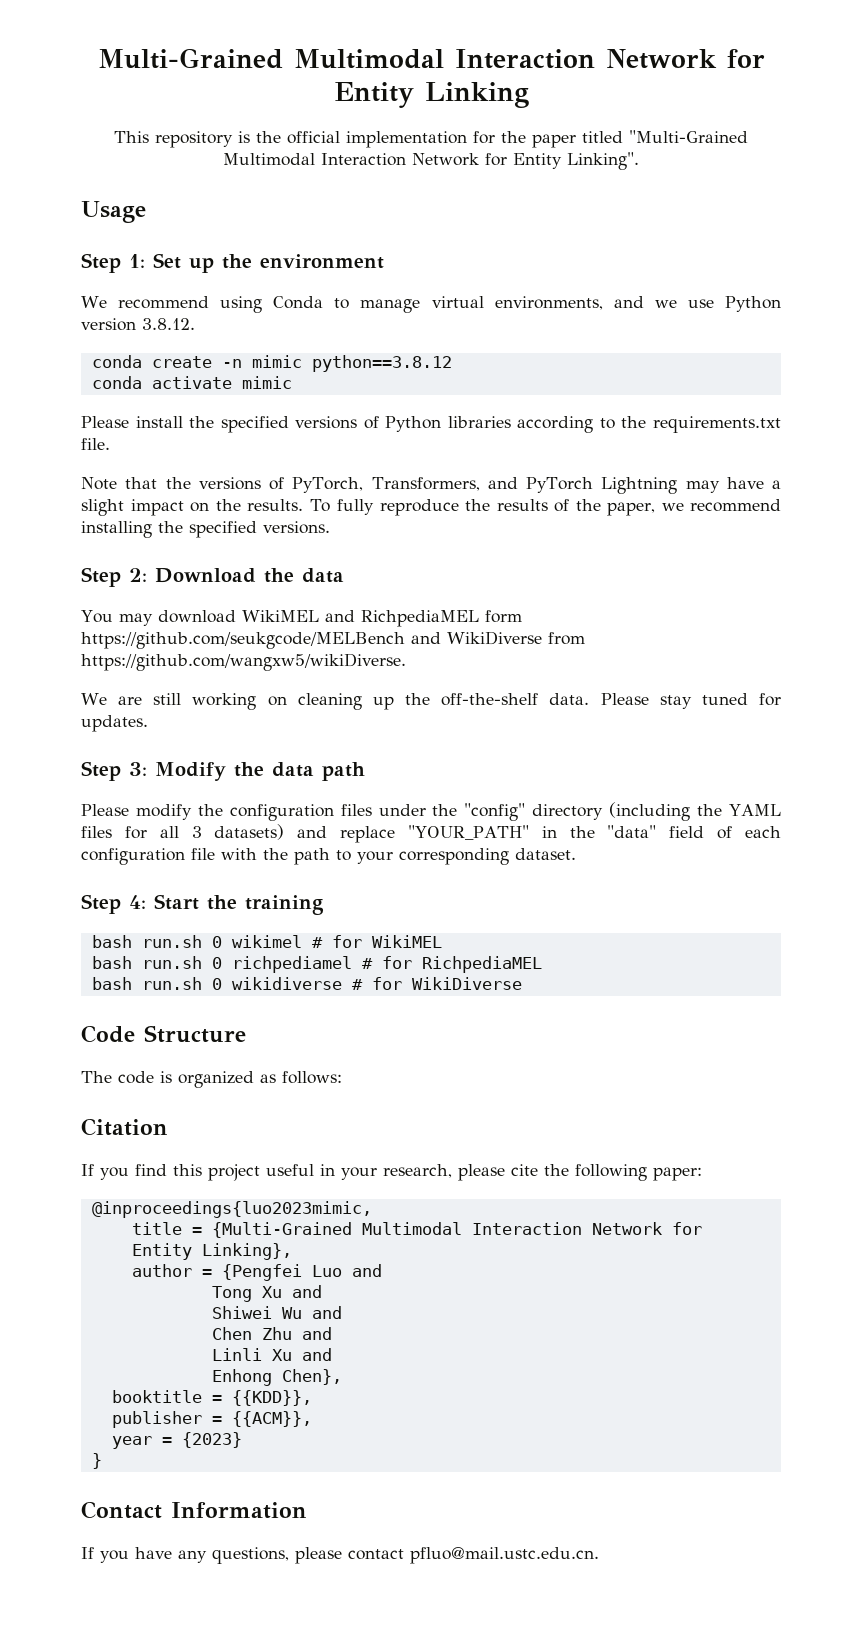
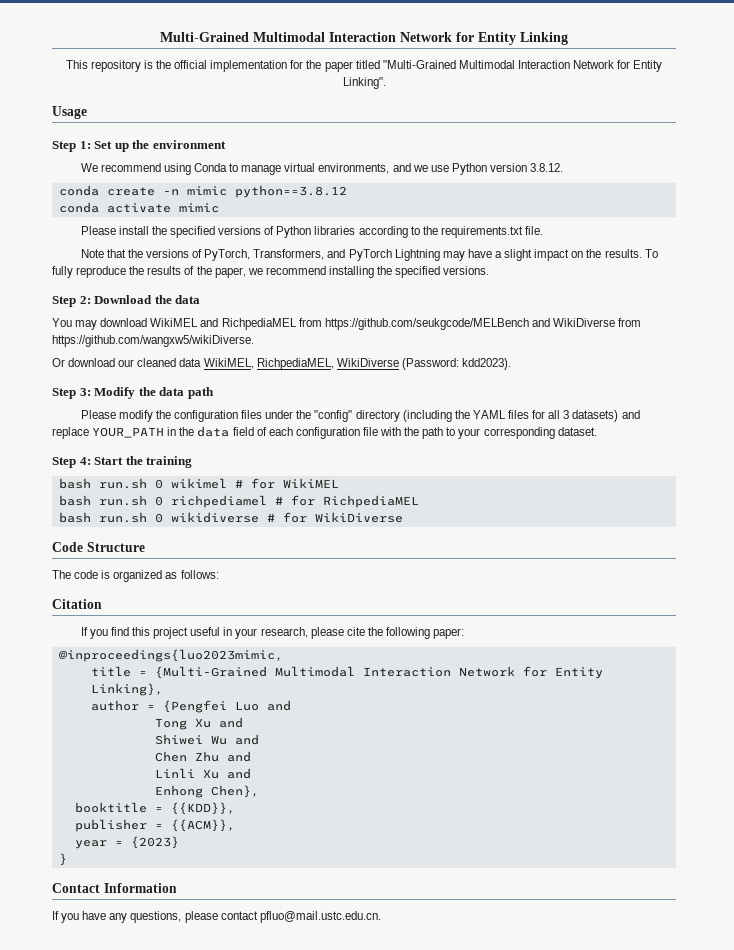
- You may download WikiMEL and RichpediaMEL form https://github.com/seukgcode/MELBench and WikiDiverse from https://github.com/wangxw5/wikiDiverse.
+ You may download WikiMEL and RichpediaMEL from https://github.com/seukgcode/MELBench and WikiDiverse from https://github.com/wangxw5/wikiDiverse.
- We are still working on cleaning up the off-the-shelf data. Please stay tuned for updates.
+ Or download our cleaned data WikiMEL, RichpediaMEL, WikiDiverse (Password: kdd2023).
- Please modify the configuration files under the "config" directory (including the YAML files for all 3 datasets) and replace "YOUR_PATH" in the "data" field of each configuration file with the path to your corresponding dataset.
+ Please modify the configuration files under the "config" directory (including the YAML files for all 3 datasets) and replace YOUR_PATH in the data field of each configuration file with the path to your corresponding dataset.

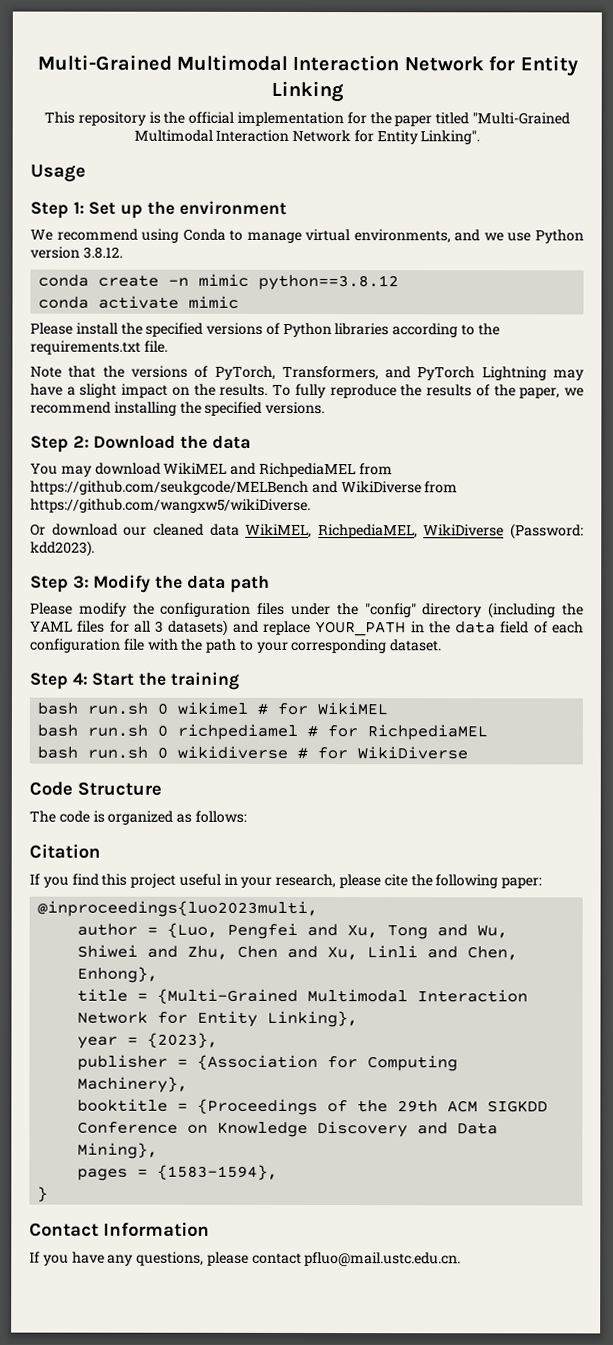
- @inproceedings{luo2023mimic,
+ @inproceedings{luo2023multi,
+ author = {Luo, Pengfei and Xu, Tong and Wu, Shiwei and Zhu, Chen and Xu, Linli and Chen, Enhong},
- author = {Pengfei Luo and
- Tong Xu and
- Shiwei Wu and
- Chen Zhu and
- Linli Xu and
- Enhong Chen},
- booktitle = {{KDD}},
- publisher = {{ACM}},
- year = {2023}
+ year = {2023},
+ publisher = {Association for Computing Machinery},
+ booktitle = {Proceedings of the 29th ACM SIGKDD Conference on Knowledge Discovery and Data Mining},
+ pages = {1583–1594},

